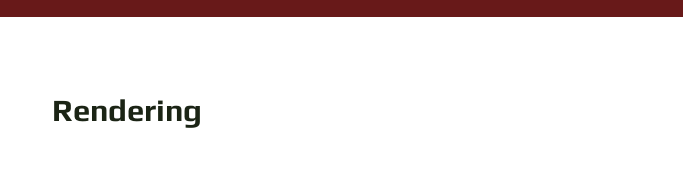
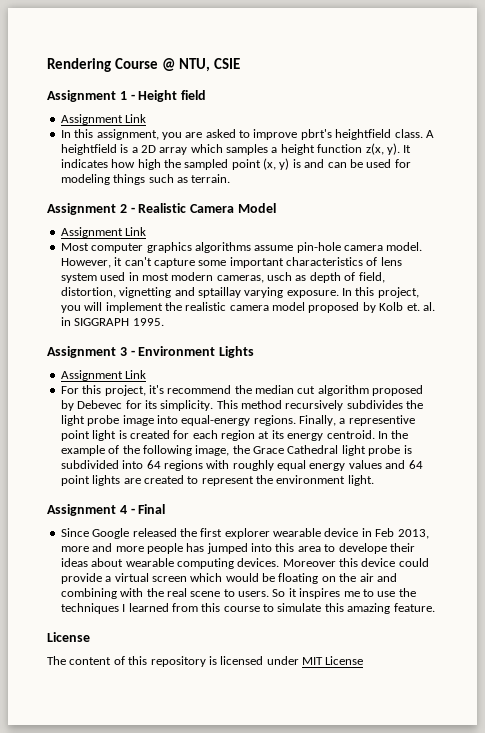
- Rendering
+ Rendering Course @ NTU, CSIE
+ Assignment 1 - Height field
+ Assignment Link
+ In this assignment, you are asked to improve pbrt's heightfield class. A heightfield is a 2D array which samples a height function z(x, y). It indicates how high the sampled point (x, y) is and can be used for modeling things such as terrain.
+ Assignment 2 - Realistic Camera Model
+ Assignment Link
+ Most computer graphics algorithms assume pin-hole camera model. However, it can't capture some important characteristics of lens system used in most modern cameras, usch as depth of field, distortion, vignetting and sptaillay varying exposure. In this project, you will implement the realistic camera model proposed by Kolb et. al. in SIGGRAPH 1995.
+ Assignment 3 - Environment Lights
+ Assignment Link
+ For this project, it's recommend the median cut algorithm proposed by Debevec for its simplicity. This method recursively subdivides the light probe image into equal-energy regions. Finally, a representive point light is created for each region at its energy centroid. In the example of the following image, the Grace Cathedral light probe is subdivided into 64 regions with roughly equal energy values and 64 point lights are created to represent the environment light.
+ Assignment 4 - Final
+ Since Google released the first explorer wearable device in Feb 2013, more and more people has jumped into this area to develope their ideas about wearable computing devices. Moreover this device could provide a virtual screen which would be floating on the air and combining with the real scene to users. So it inspires me to use the techniques I learned from this course to simulate this amazing feature.
+ License
+ The content of this repository is licensed under MIT License

